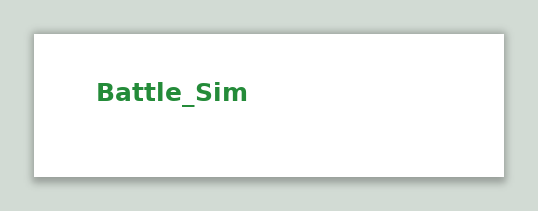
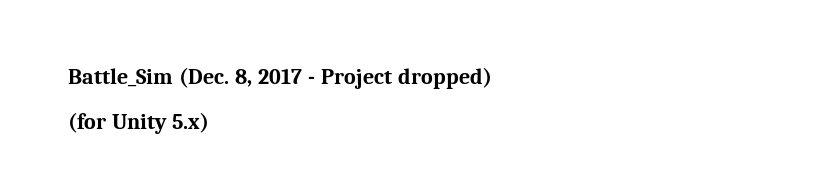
- Battle_Sim
+ Battle_Sim (Dec. 8, 2017 - Project dropped)
+ (for Unity 5.x)

